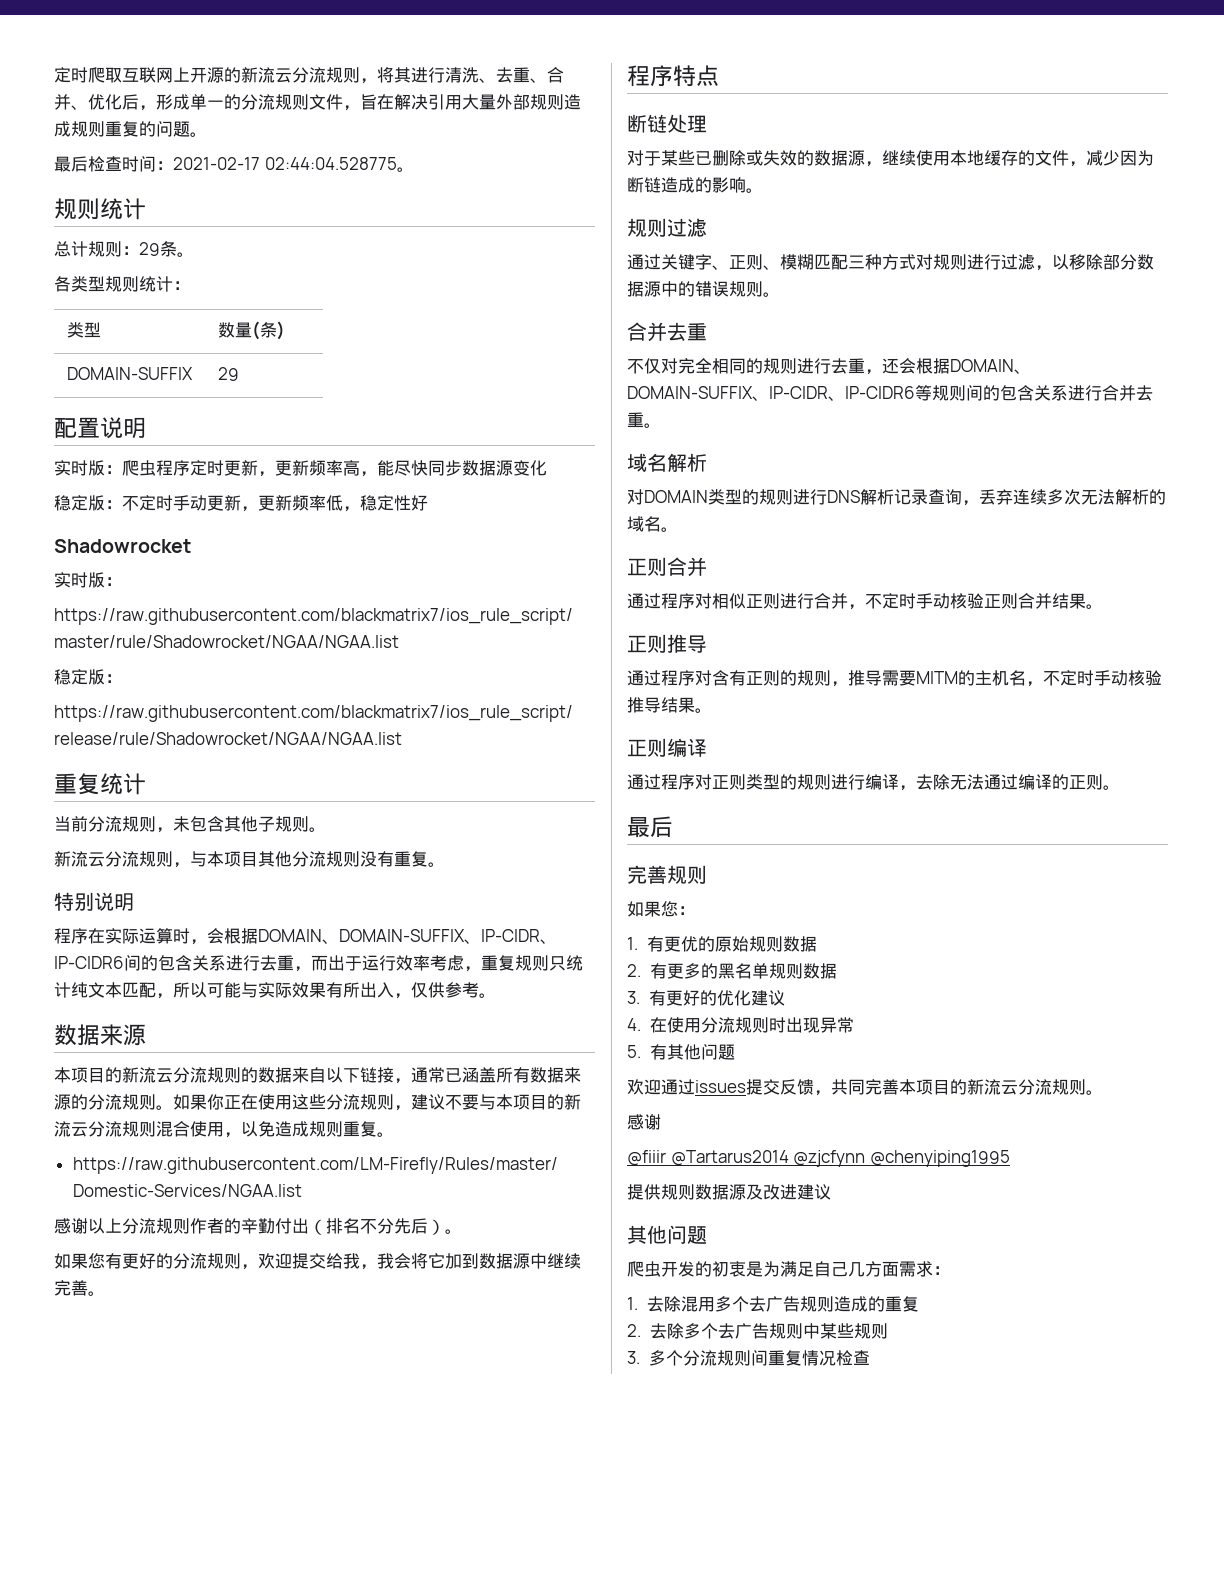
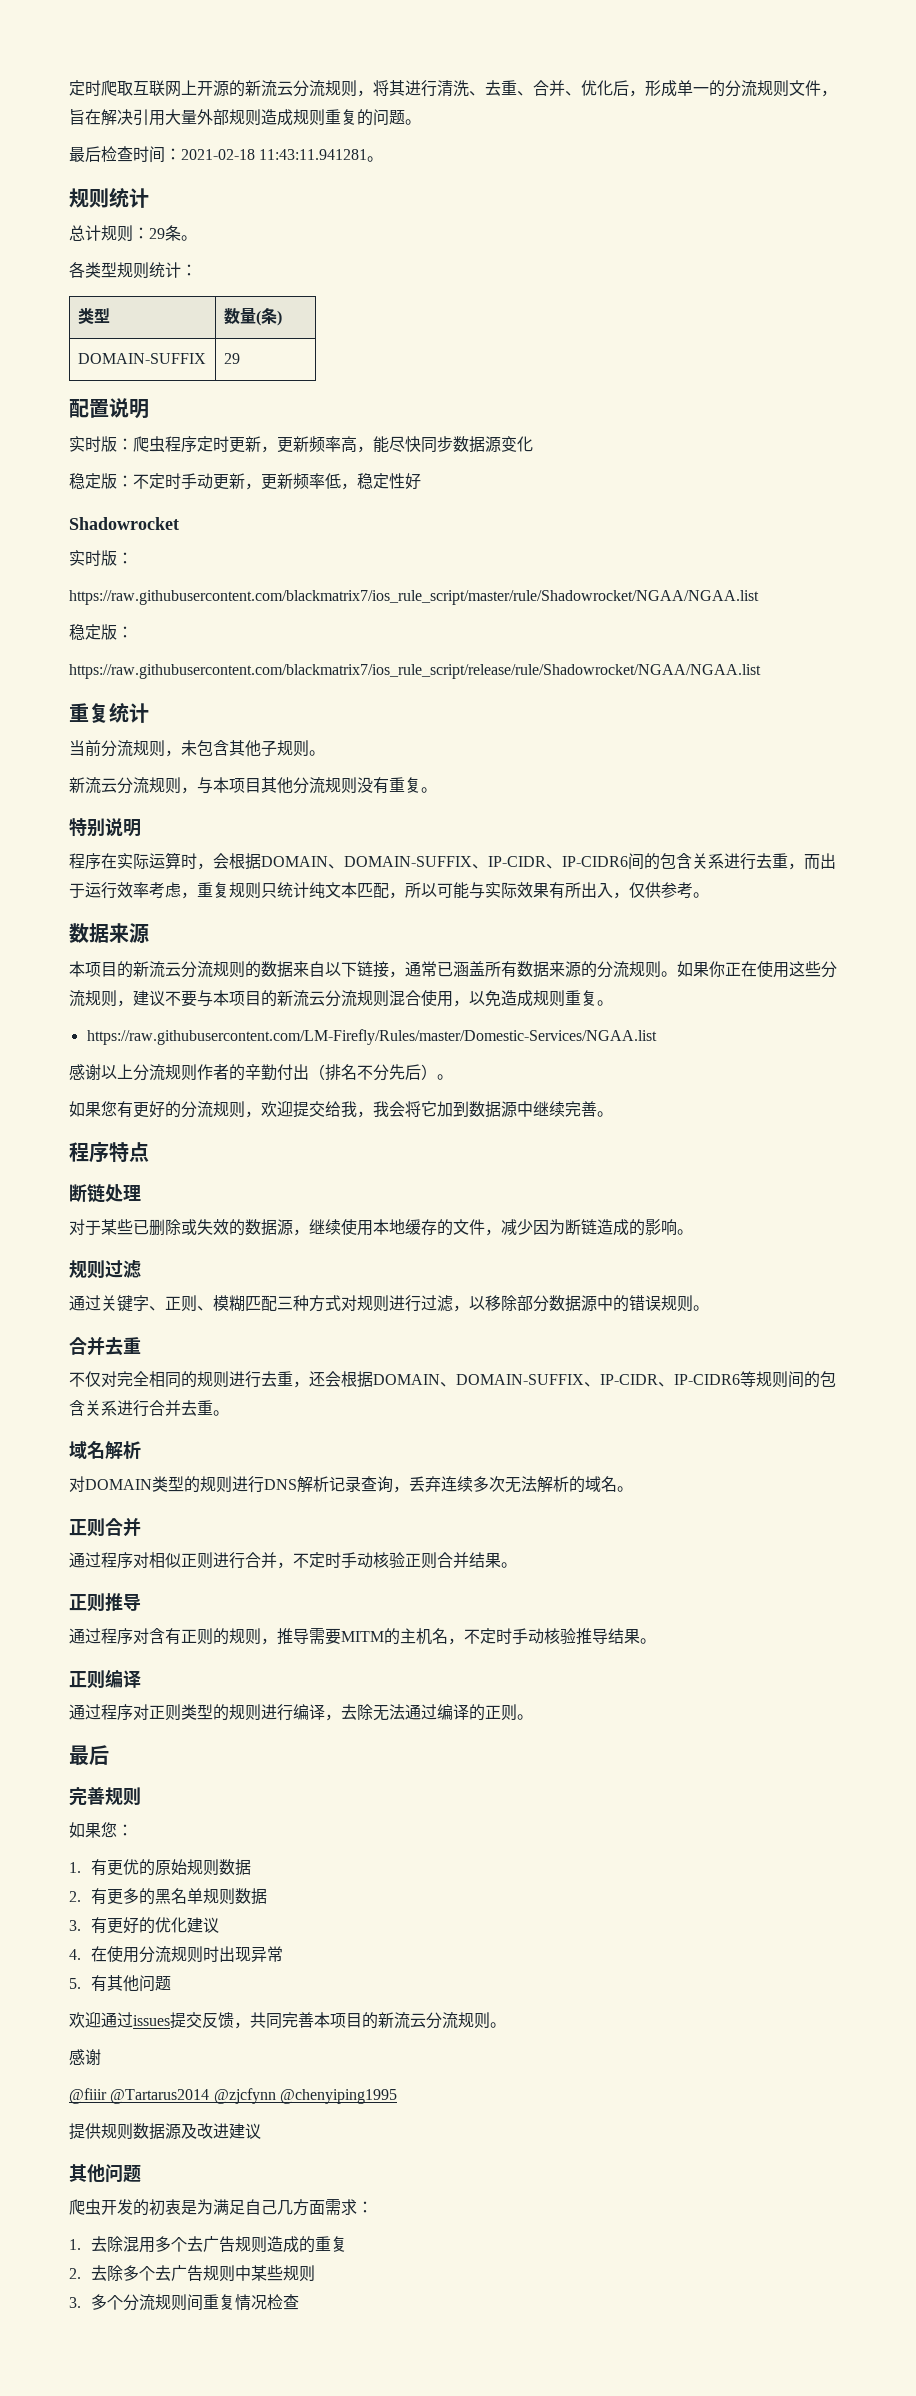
- 最后检查时间：2021-02-17 02:44:04.528775。
+ 最后检查时间：2021-02-18 11:43:11.941281。

